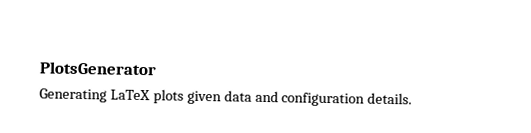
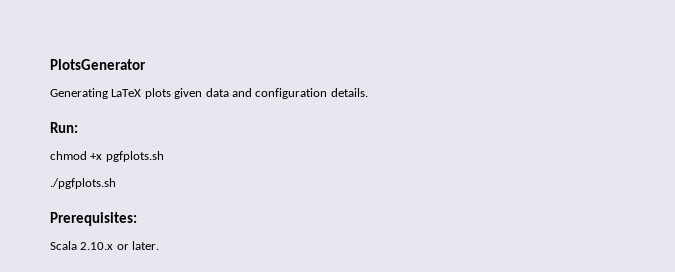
+ Run:
+ chmod +x pgfplots.sh
+ ./pgfplots.sh
+ Prerequisites:
+ Scala 2.10.x or later.

